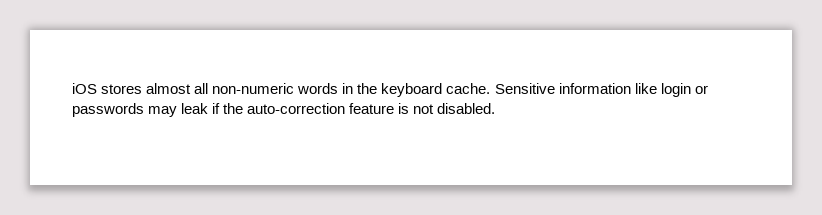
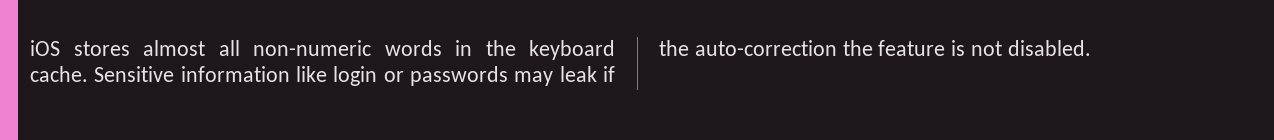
- Sensitive information like login or passwords may leak if the auto-correction feature is not disabled.
+ Sensitive information like login or passwords may leak if the auto-correction the feature is not disabled.

